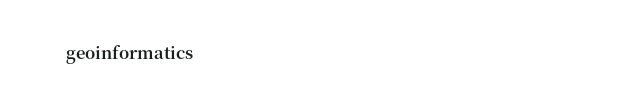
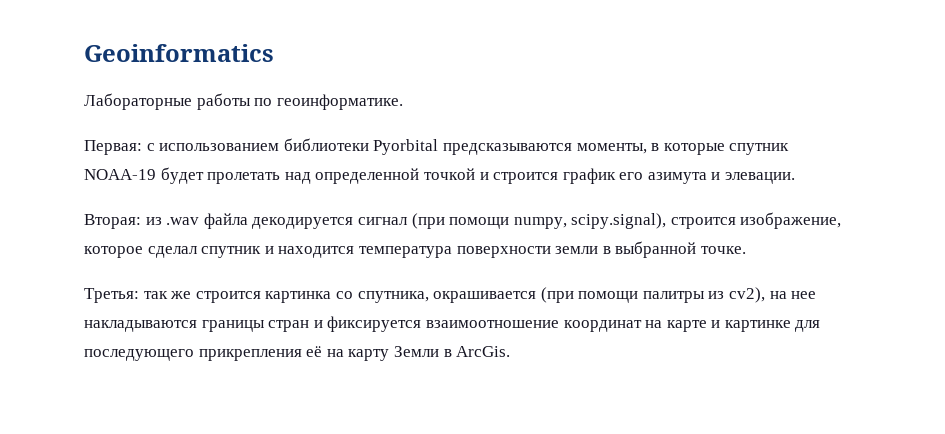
- geoinformatics
+ Geoinformatics
+ Лабораторные работы по геоинформатике.
+ Первая: с использованием библиотеки Pyorbital предсказываются моменты, в которые спутник NOAA-19 будет пролетать над определенной точкой и строится график его азимута и элевации.
+ Вторая: из .wav файла декодируется сигнал (при помощи numpy, scipy.signal), строится изображение, которое сделал спутник и находится температура поверхности земли в выбранной точке.
+ Третья: так же строится картинка со спутника, окрашивается (при помощи палитры из cv2), на нее накладываются границы стран и фиксируется взаимоотношение координат на карте и картинке для последующего прикрепления её на карту Земли в ArcGis.

